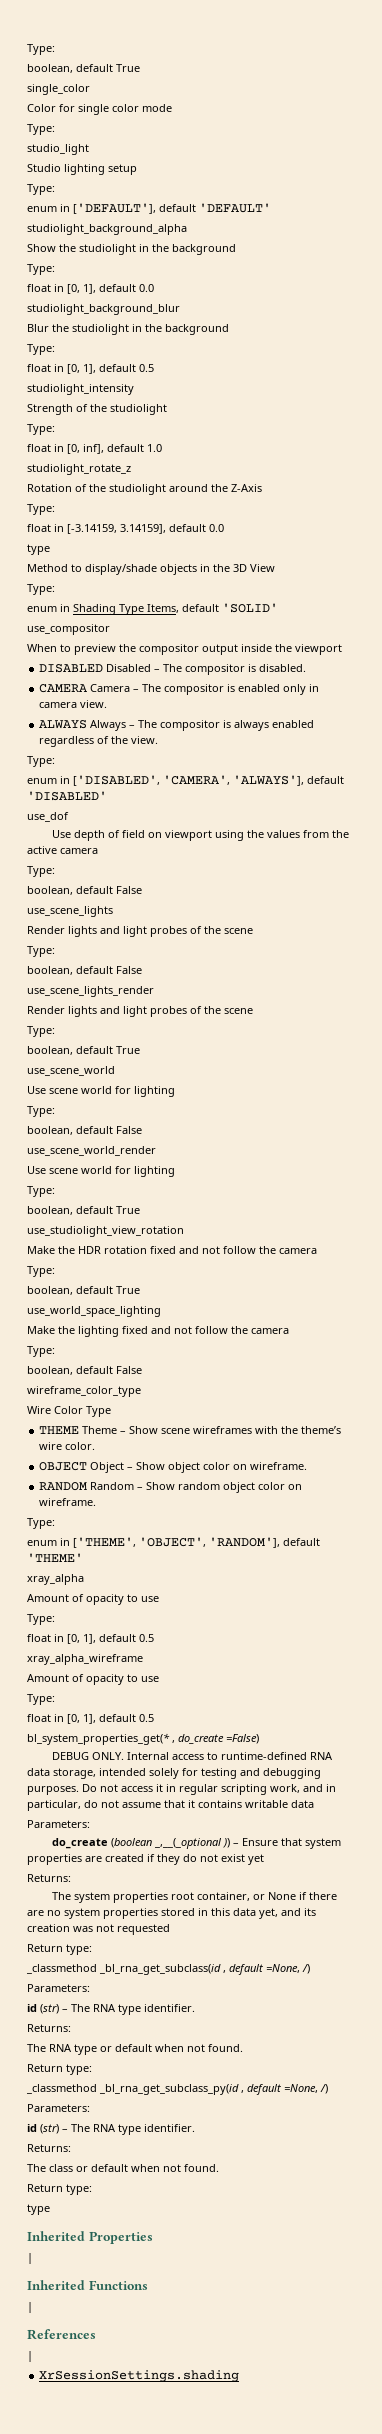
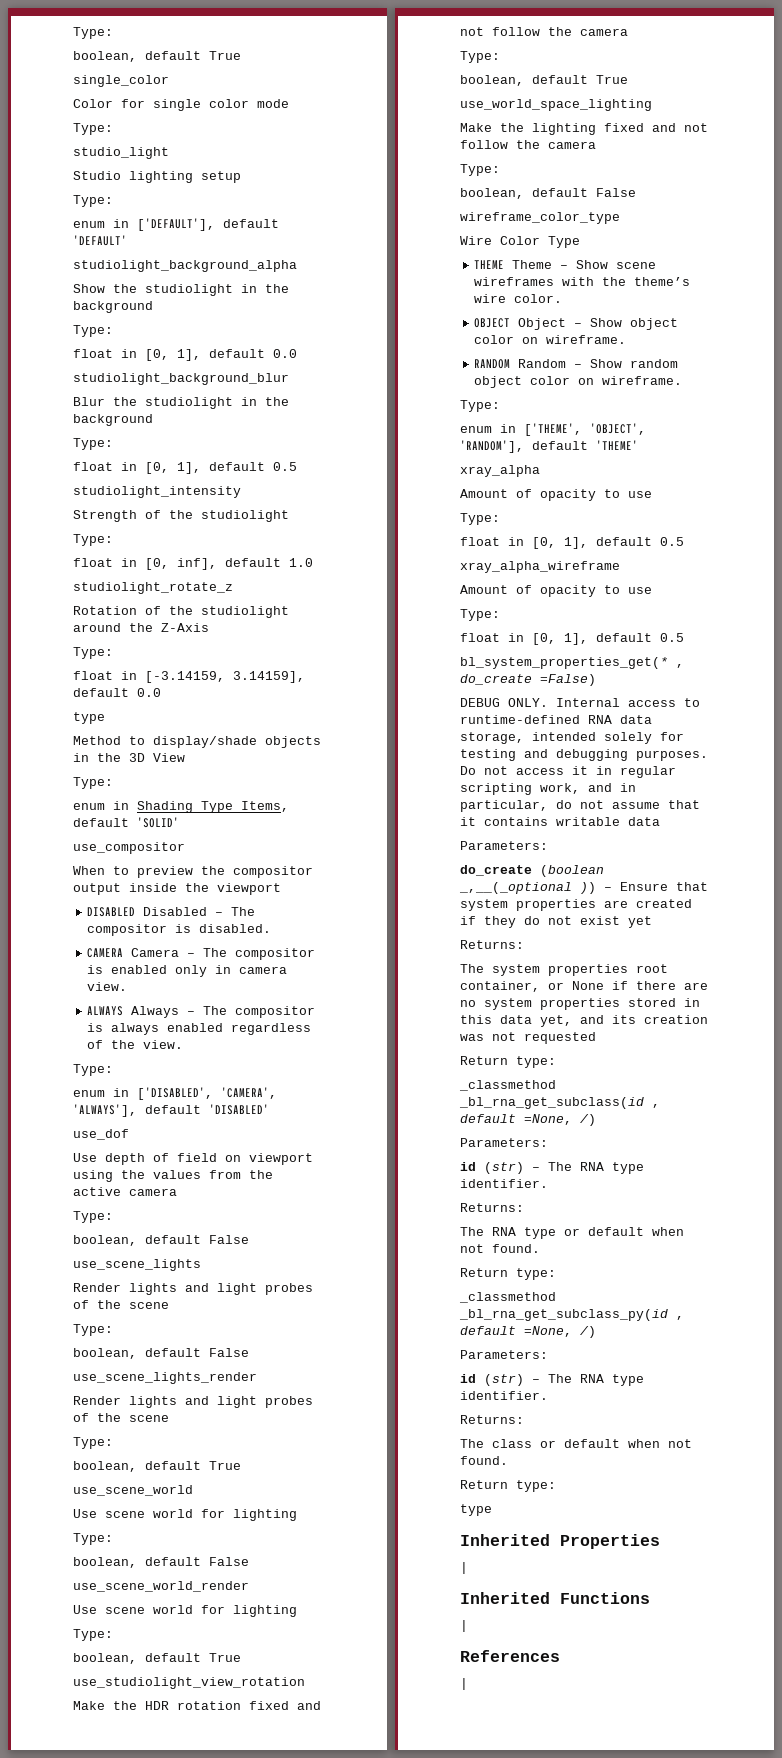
- XrSessionSettings.shading

